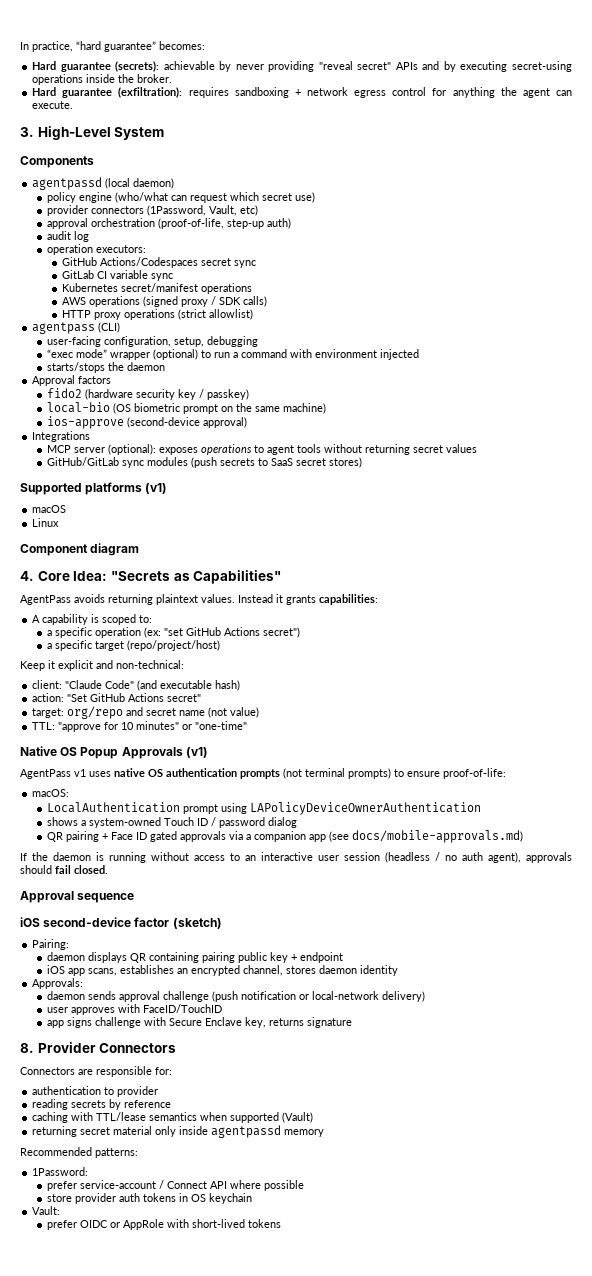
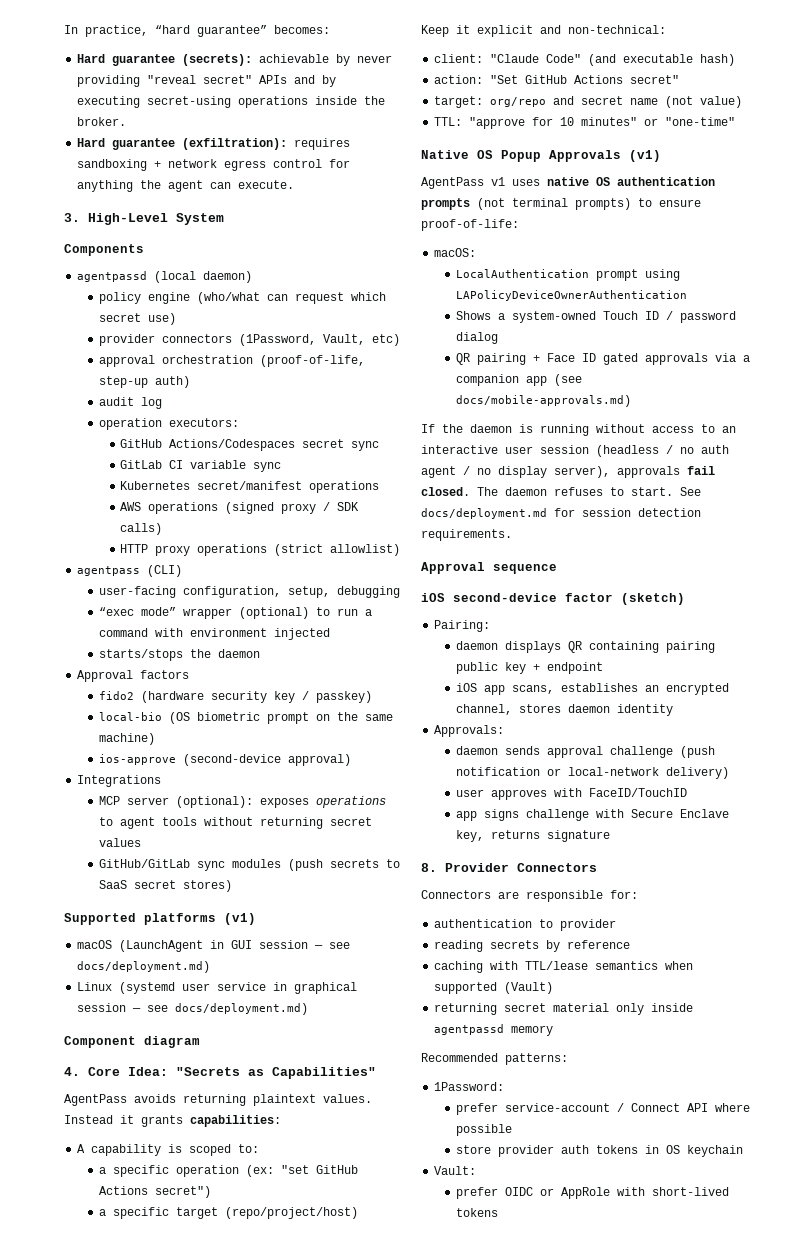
- macOS
- Linux
+ macOS (LaunchAgent in GUI session — see docs/deployment.md)
+ Linux (systemd user service in graphical session — see docs/deployment.md)
- shows a system-owned Touch ID / password dialog
+ Shows a system-owned Touch ID / password dialog
- If the daemon is running without access to an interactive user session (headless / no auth agent), approvals should fail closed.
+ If the daemon is running without access to an interactive user session (headless / no auth agent / no display server), approvals fail closed. The daemon refuses to start. See docs/deployment.md for session detection requirements.

